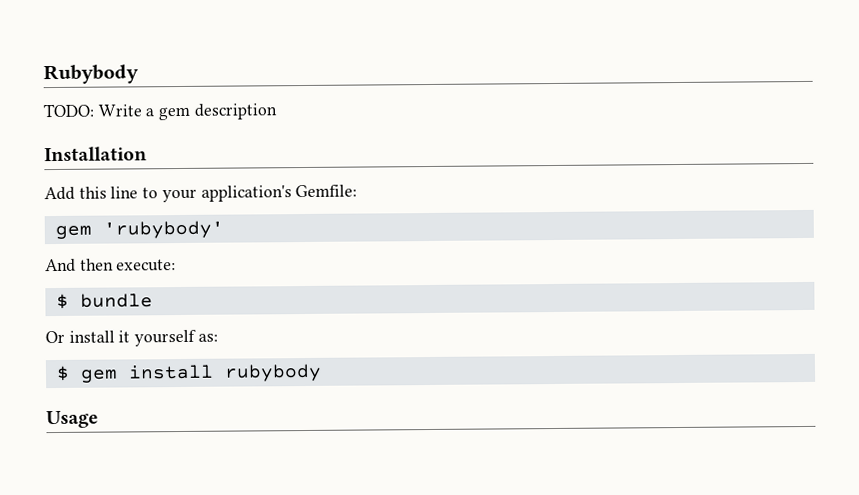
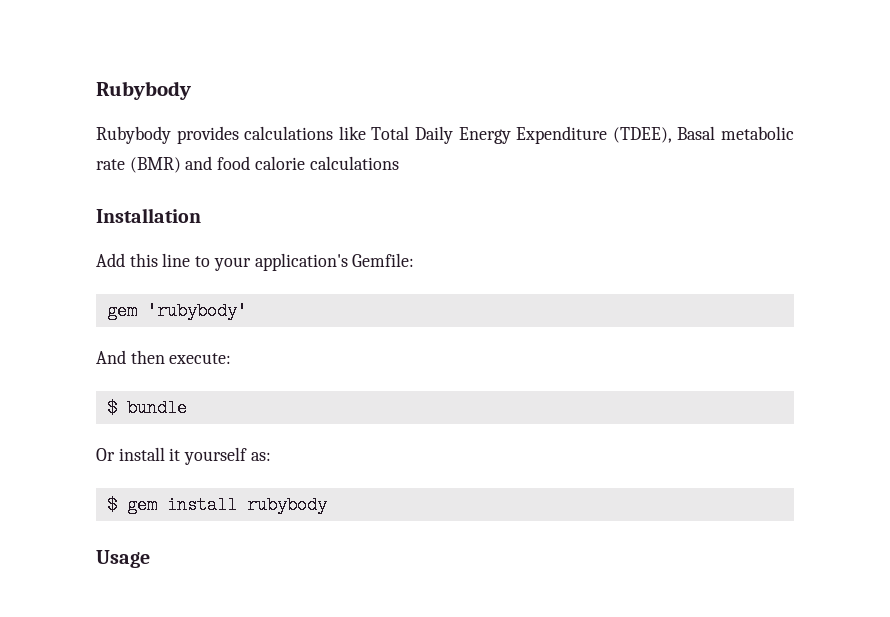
- TODO: Write a gem description
+ Rubybody provides calculations like Total Daily Energy Expenditure (TDEE), Basal metabolic rate (BMR) and food calorie calculations

